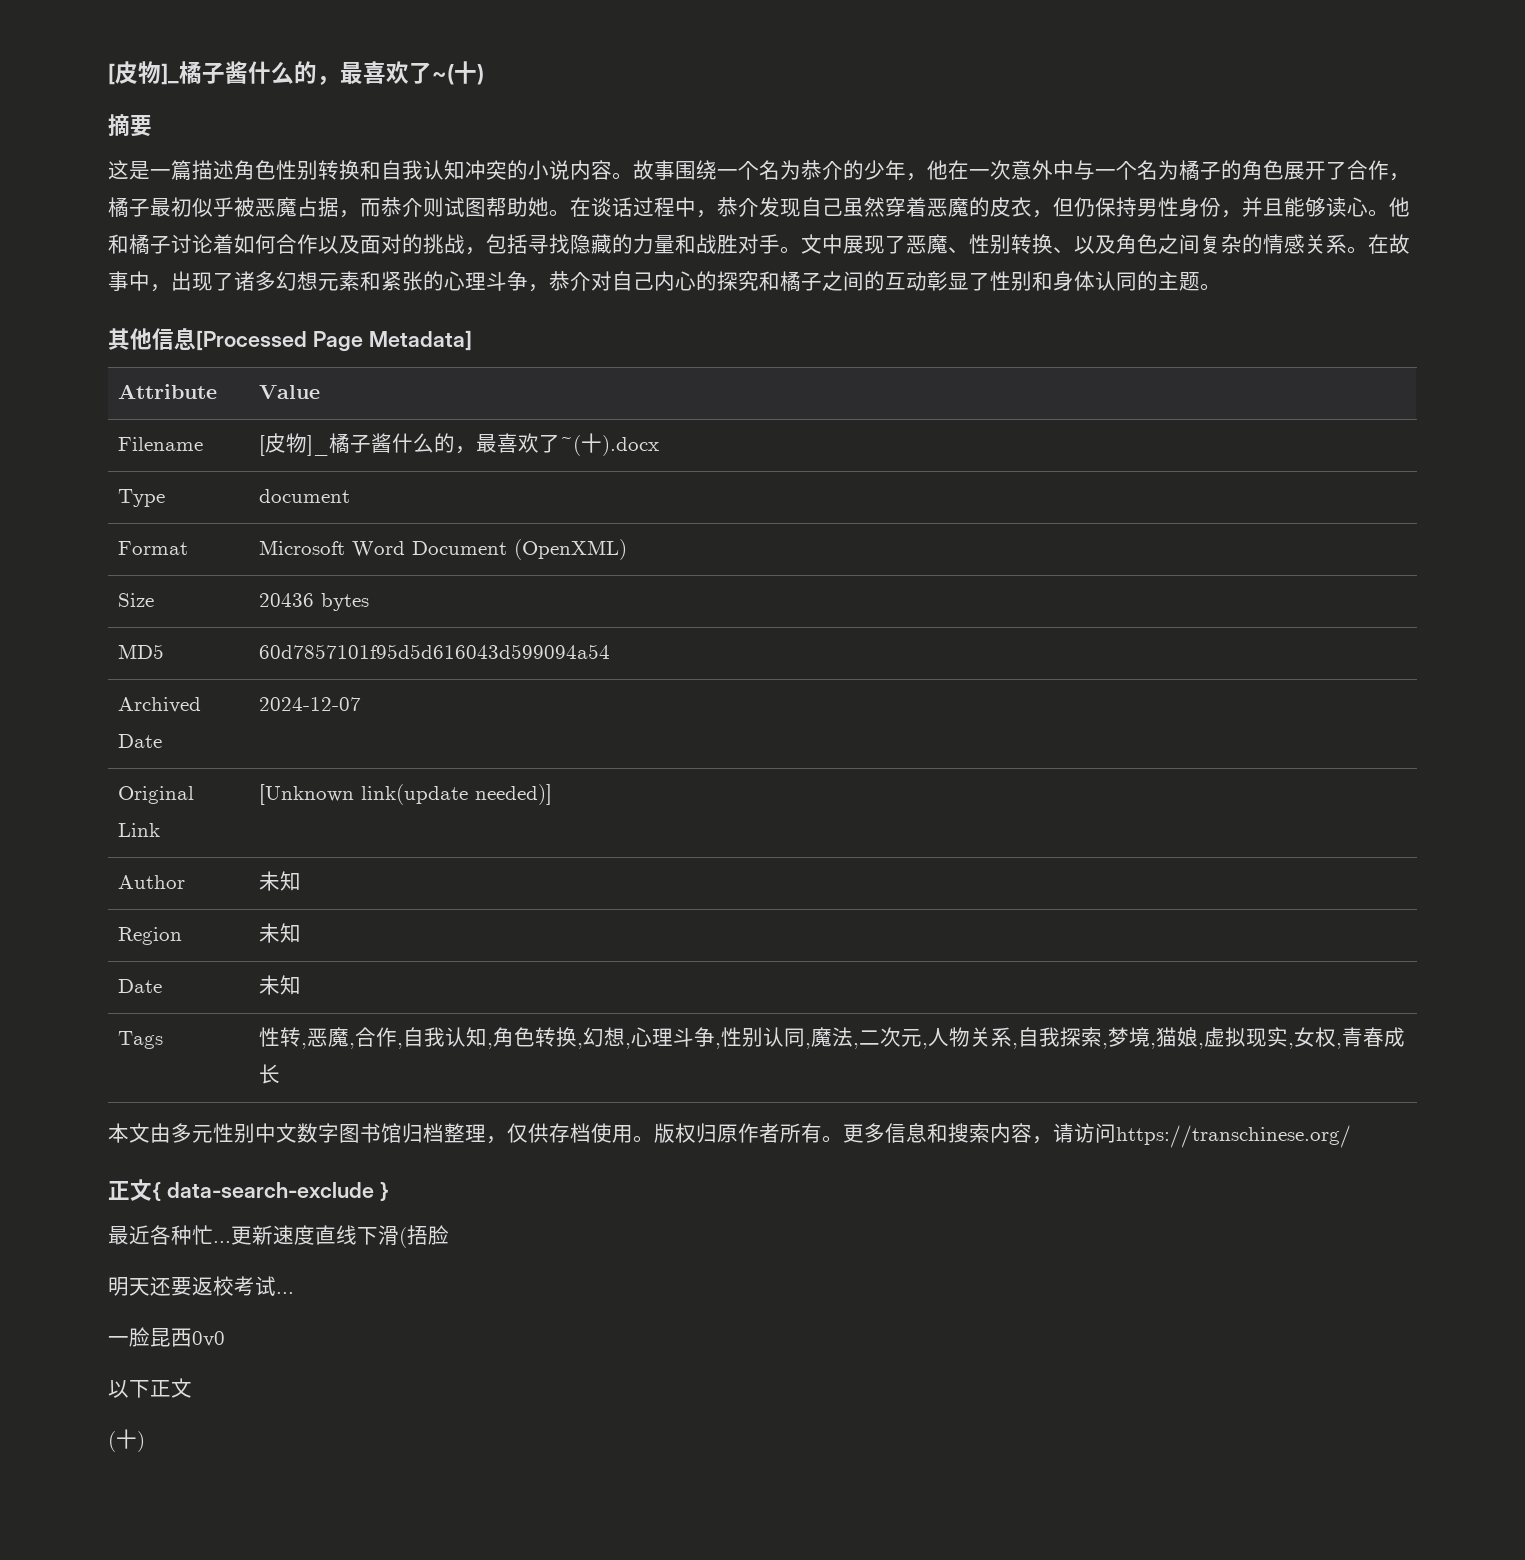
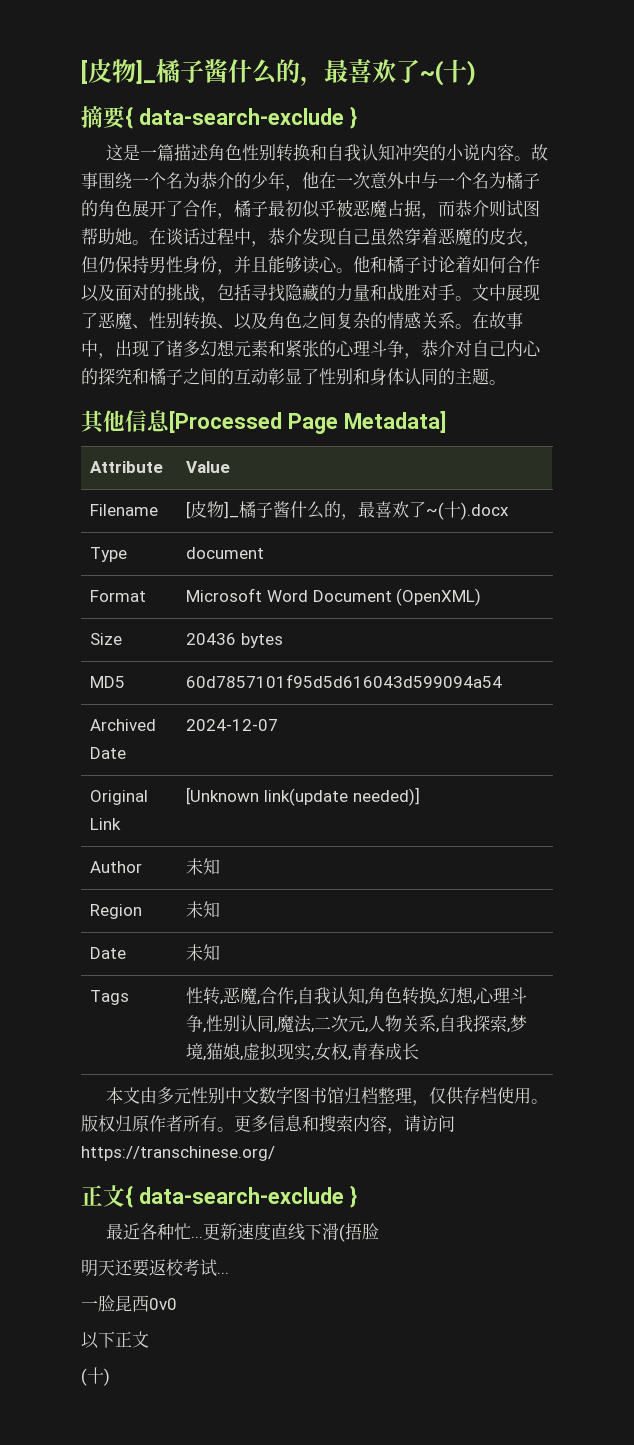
- 摘要
+ 摘要{ data-search-exclude }

